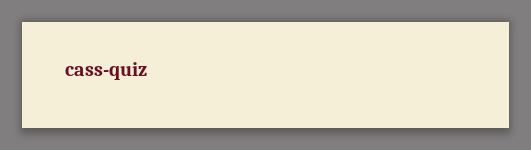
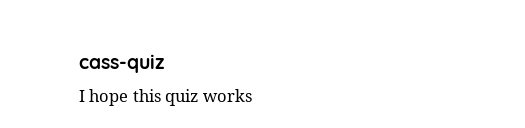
+ I hope this quiz works

